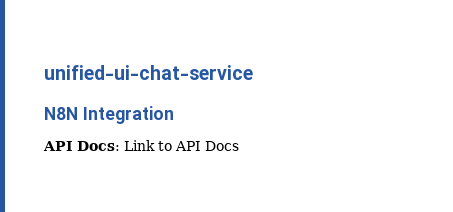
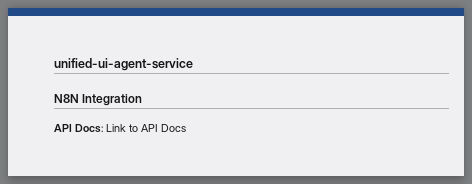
- unified-ui-chat-service
+ unified-ui-agent-service

